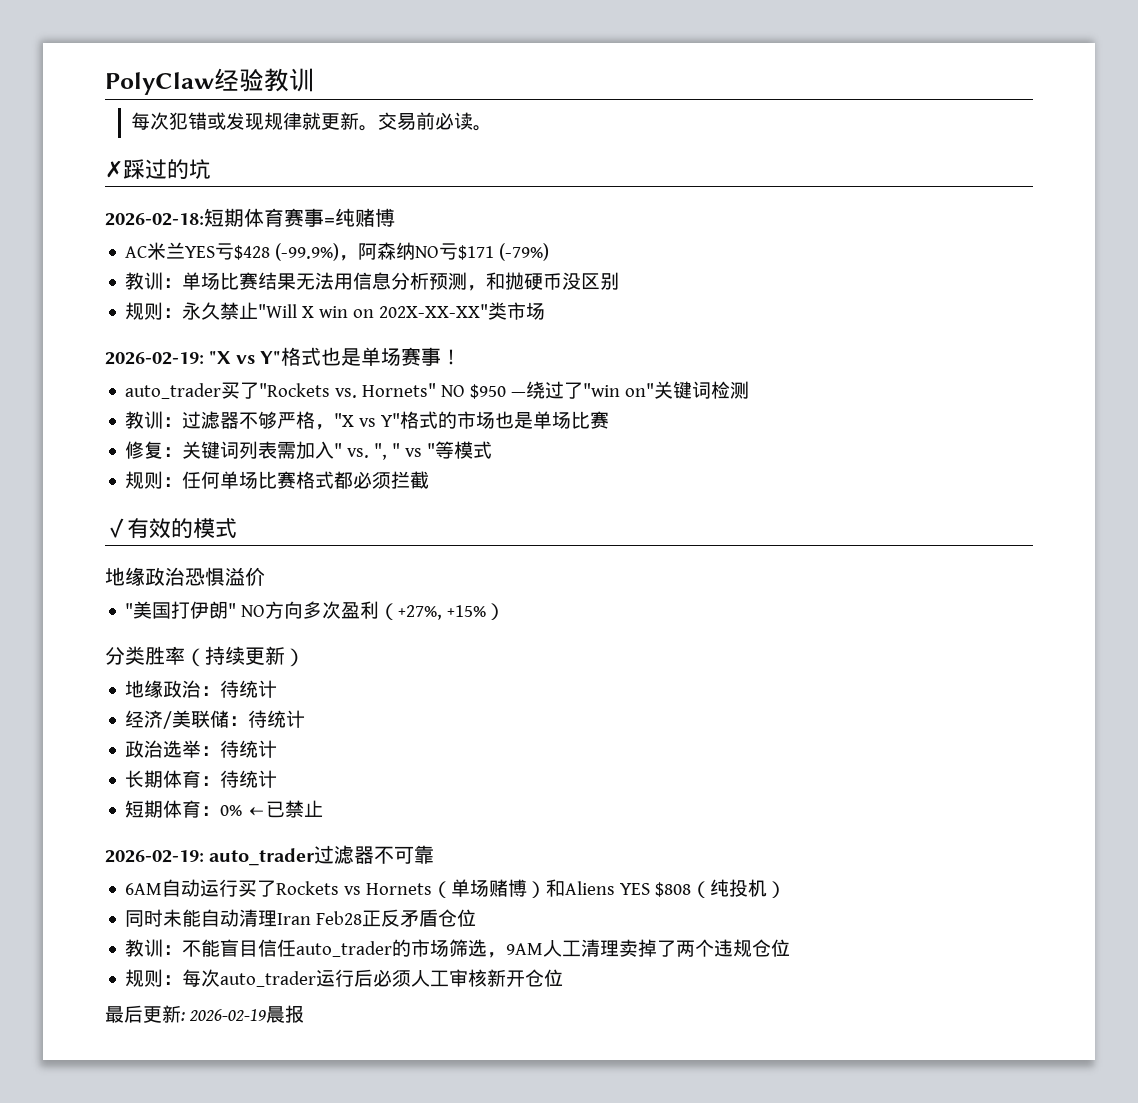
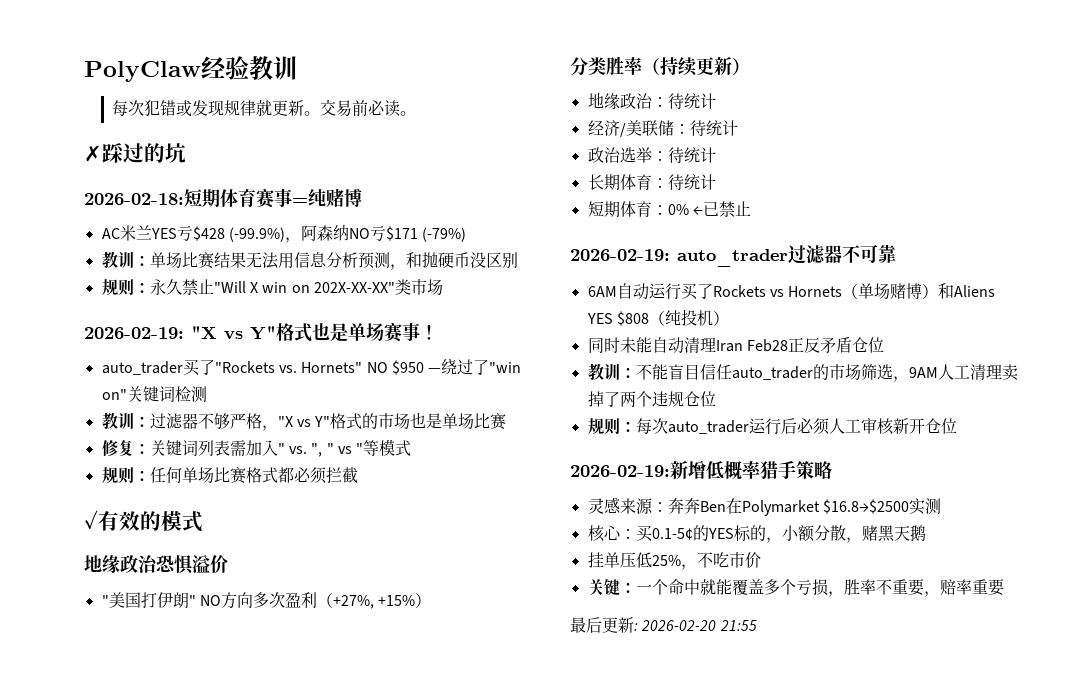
+ 2026-02-19:新增低概率猎手策略
+ 灵感来源：奔奔Ben在Polymarket $16.8→$2500实测
+ 核心：买0.1-5¢的YES标的，小额分散，赌黑天鹅
+ 挂单压低25%，不吃市价
+ 关键：一个命中就能覆盖多个亏损，胜率不重要，赔率重要
- 最后更新: 2026-02-19晨报
+ 最后更新: 2026-02-20 21:55

